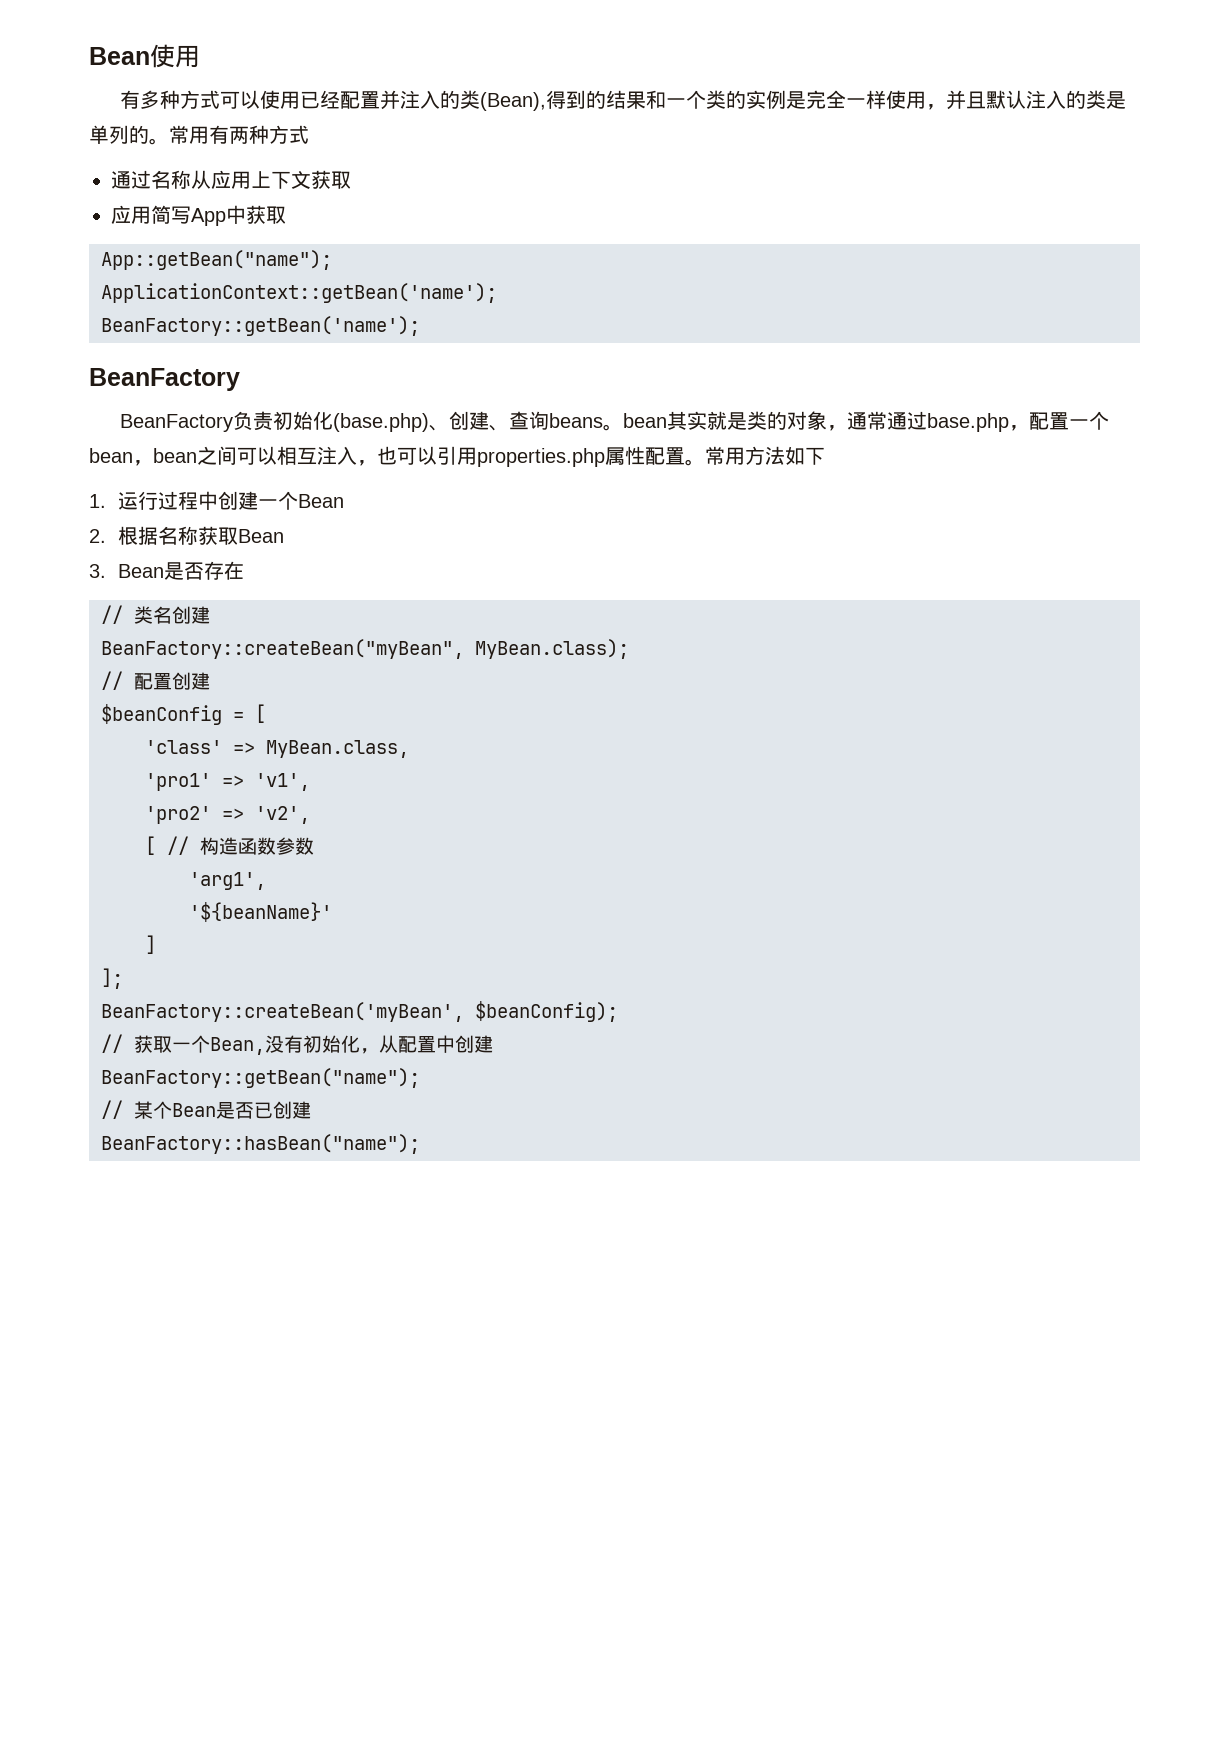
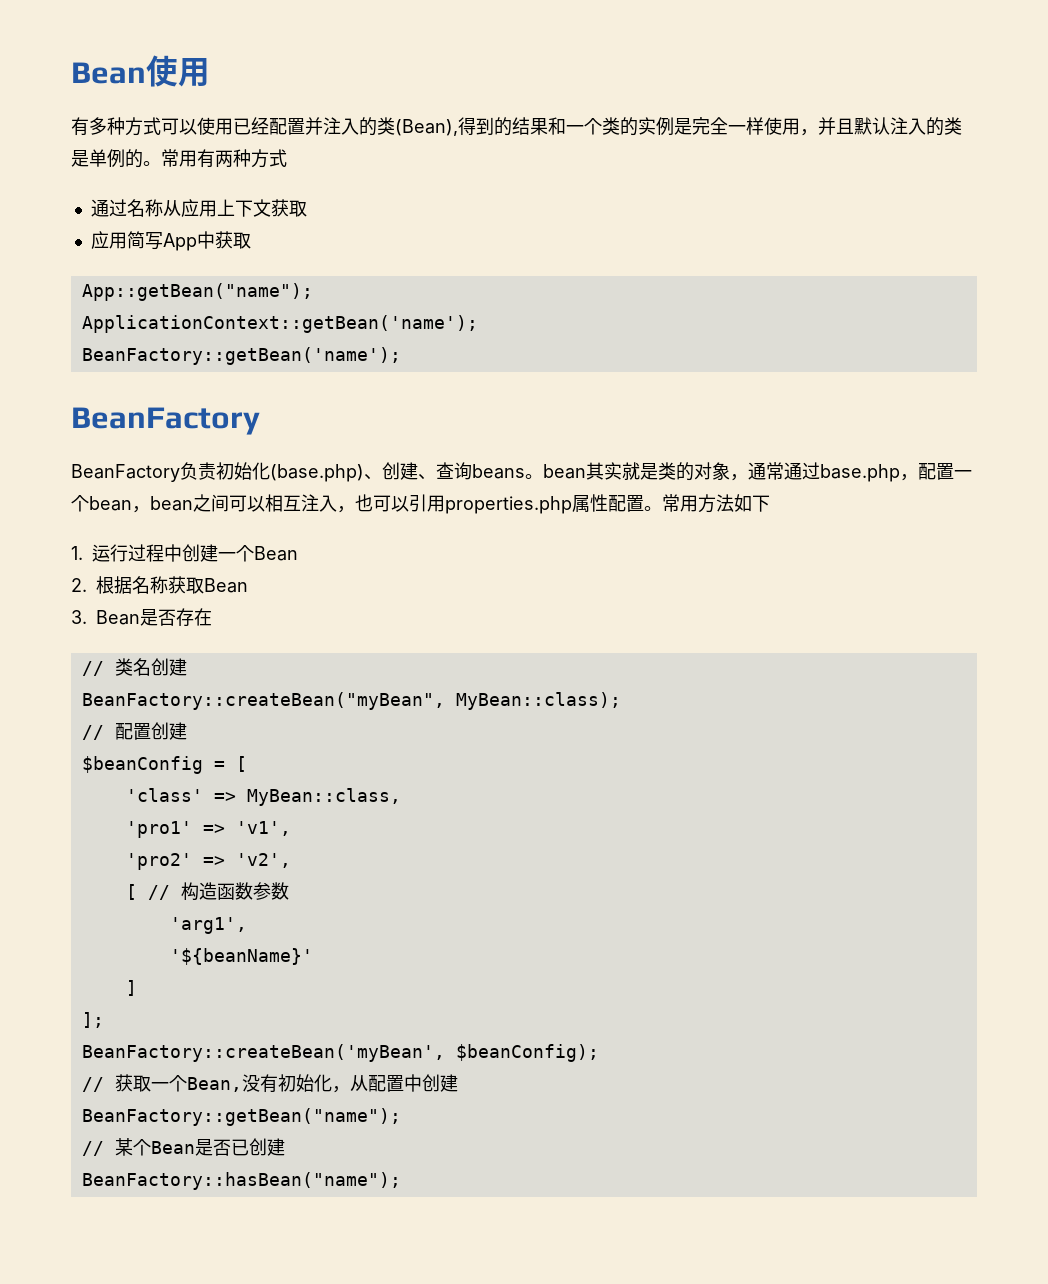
- 有多种方式可以使用已经配置并注入的类(Bean),得到的结果和一个类的实例是完全一样使用，并且默认注入的类是单列的。
+ 有多种方式可以使用已经配置并注入的类(Bean),得到的结果和一个类的实例是完全一样使用，并且默认注入的类是单例的。
- BeanFactory::createBean("myBean", MyBean.class);
+ BeanFactory::createBean("myBean", MyBean::class);
- 'class' => MyBean.class,
+ 'class' => MyBean::class,

